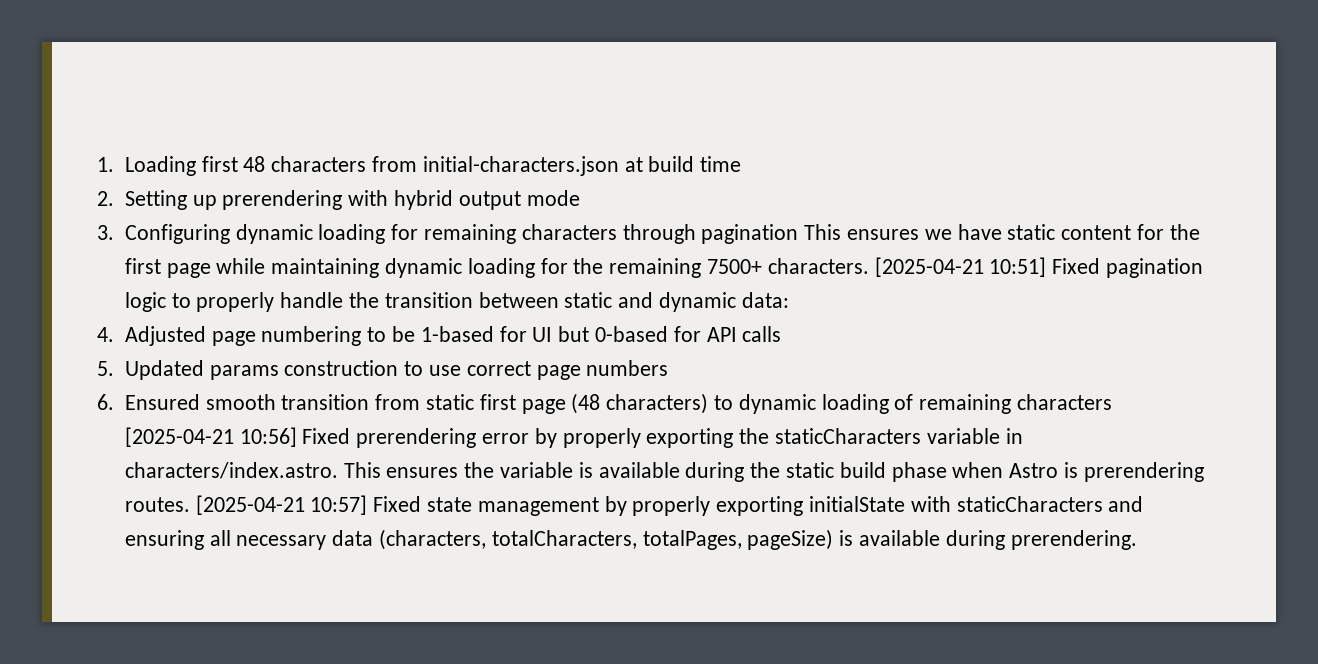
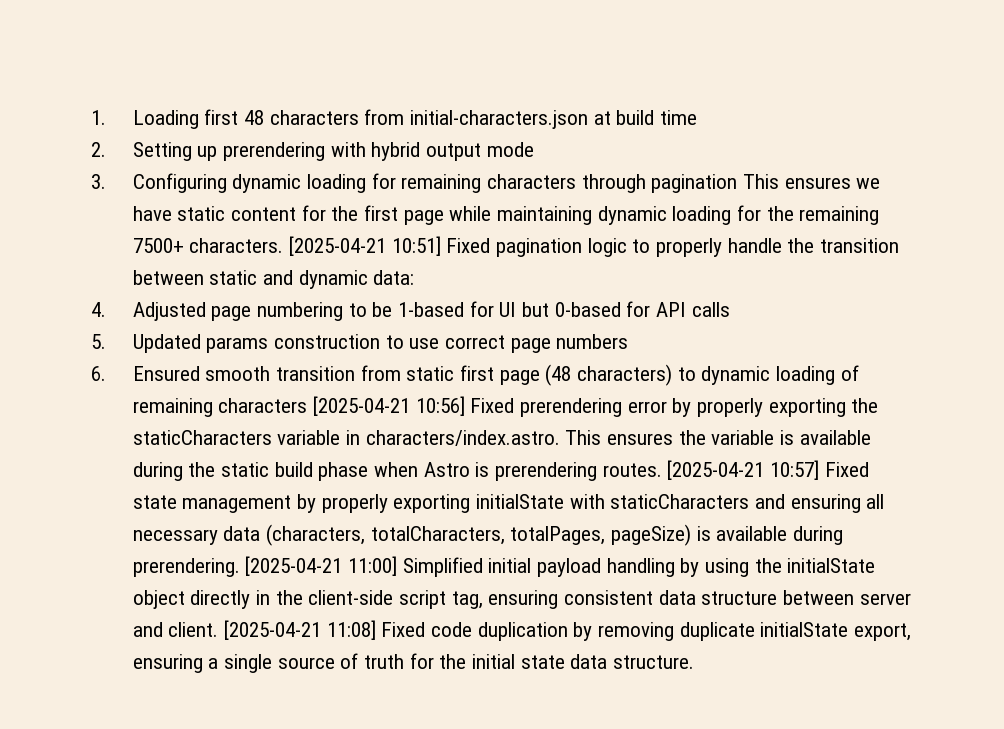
+ [2025-04-21 11:00] Simplified initial payload handling by using the initialState object directly in the client-side script tag, ensuring consistent data structure between server and client. [2025-04-21 11:08] Fixed code duplication by removing duplicate initialState export, ensuring a single source of truth for the initial state data structure.

